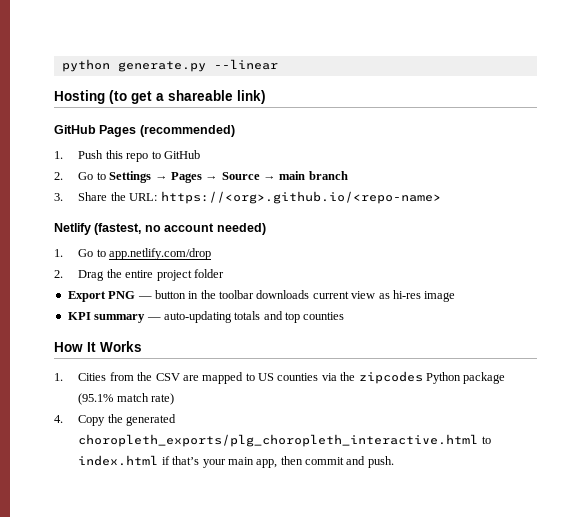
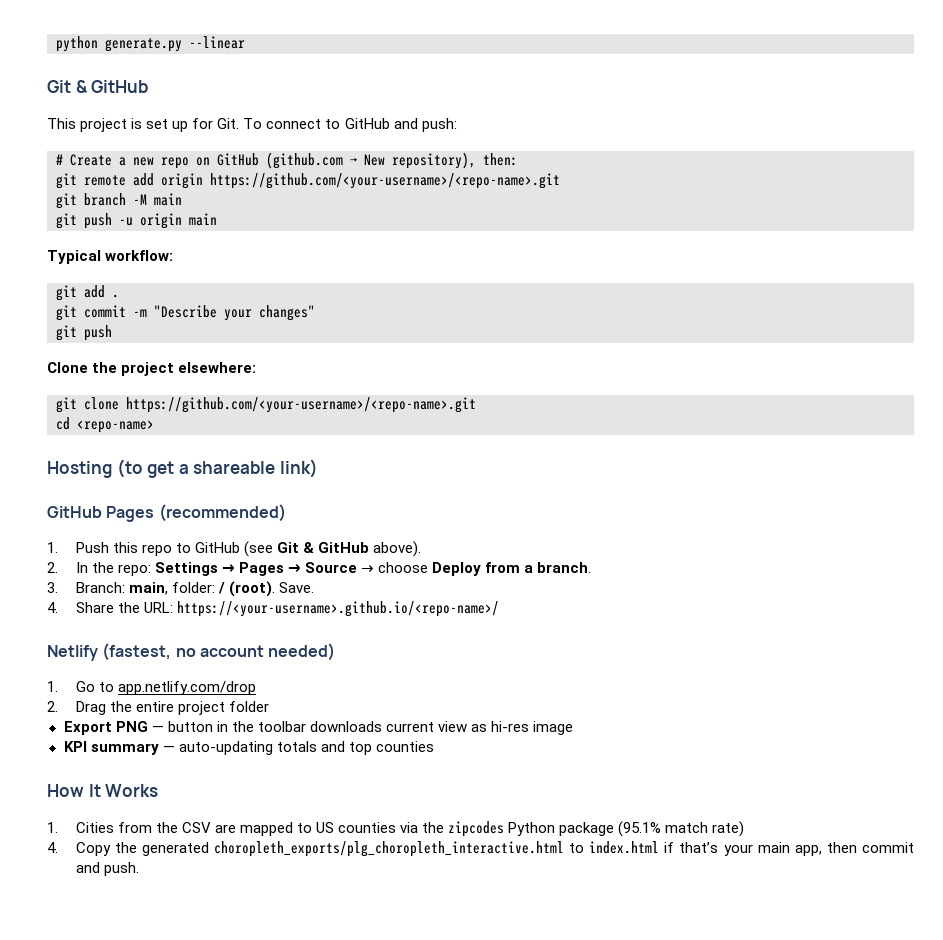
  python generate.py --linear
+ Git & GitHub
+ This project is set up for Git. To connect to GitHub and push:
+ # Create a new repo on GitHub (github.com → New repository), then:
+ git remote add origin https://github.com/<your-username>/<repo-name>.git
+ git branch -M main
+ git push -u origin main
+ Typical workflow:
+ git add .
+ git commit -m "Describe your changes"
+ git push
+ Clone the project elsewhere:
+ git clone https://github.com/<your-username>/<repo-name>.git
+ cd <repo-name>
- 1. Push this repo to GitHub
- 2. Go to Settings → Pages → Source → main branch
- 3. Share the URL: https://<org>.github.io/<repo-name>
+ 1. Push this repo to GitHub (see Git & GitHub above).
+ 2. In the repo: Settings → Pages → Source → choose Deploy from a branch.
+ 3. Branch: main, folder: / (root). Save.
+ 4. Share the URL: https://<your-username>.github.io/<repo-name>/

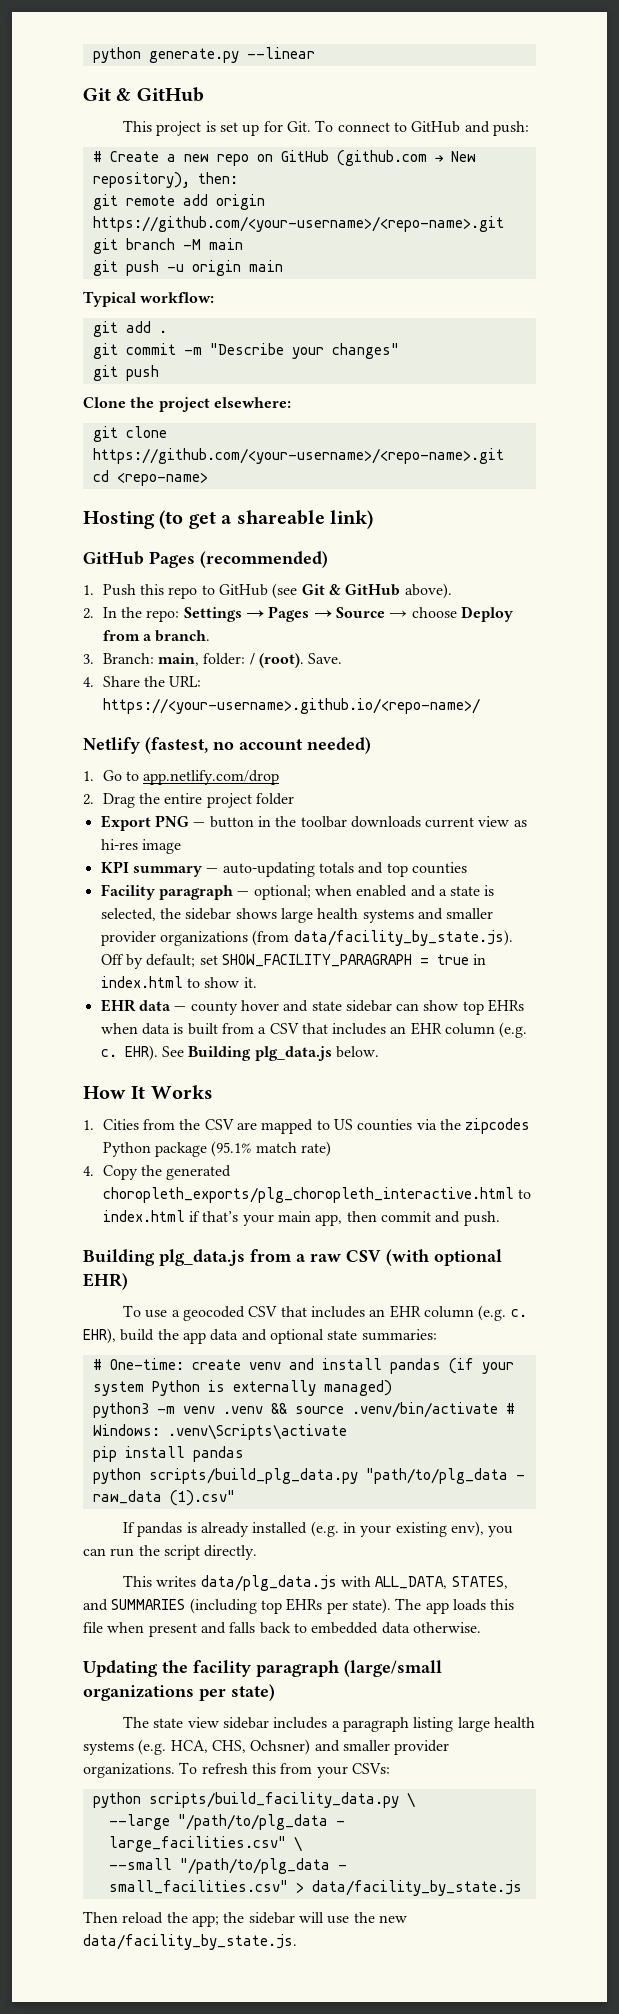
+ Facility paragraph — optional; when enabled and a state is selected, the sidebar shows large health systems and smaller provider organizations (from data/facility_by_state.js). Off by default; set SHOW_FACILITY_PARAGRAPH = true in index.html to show it.
+ EHR data — county hover and state sidebar can show top EHRs when data is built from a CSV that includes an EHR column (e.g. c. EHR). See Building plg_data.js below.
+ Building plg_data.js from a raw CSV (with optional EHR)
+ To use a geocoded CSV that includes an EHR column (e.g. c. EHR), build the app data and optional state summaries:
+ # One-time: create venv and install pandas (if your system Python is externally managed)
+ python3 -m venv .venv && source .venv/bin/activate # Windows: .venv\Scripts\activate
+ pip install pandas
+ python scripts/build_plg_data.py "path/to/plg_data - raw_data (1).csv"
+ If pandas is already installed (e.g. in your existing env), you can run the script directly.
+ This writes data/plg_data.js with ALL_DATA, STATES, and SUMMARIES (including top EHRs per state). The app loads this file when present and falls back to embedded data otherwise.
+ Updating the facility paragraph (large/small organizations per state)
+ The state view sidebar includes a paragraph listing large health systems (e.g. HCA, CHS, Ochsner) and smaller provider organizations. To refresh this from your CSVs:
+ python scripts/build_facility_data.py \
+ --large "/path/to/plg_data - large_facilities.csv" \
+ --small "/path/to/plg_data - small_facilities.csv" > data/facility_by_state.js
+ Then reload the app; the sidebar will use the new data/facility_by_state.js.

